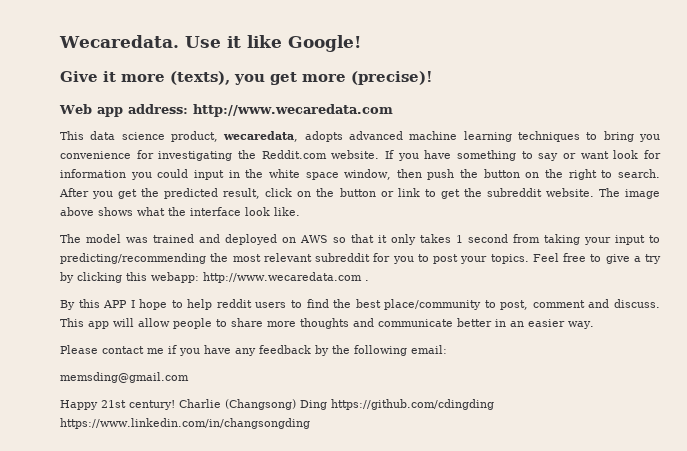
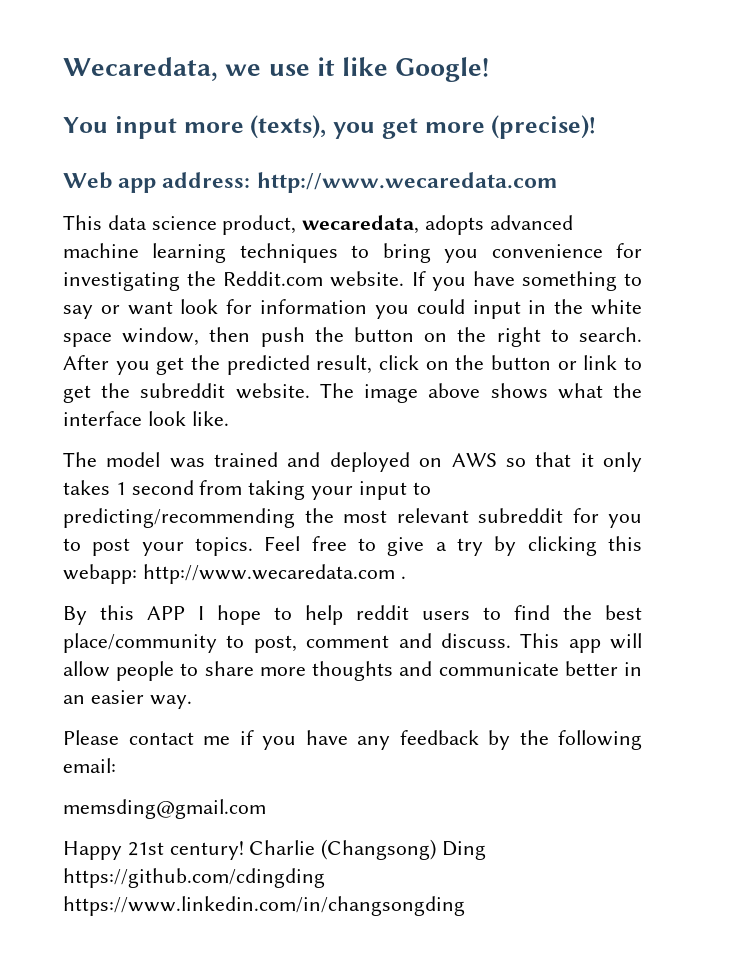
- Wecaredata. Use it like Google!
+ Wecaredata, we use it like Google!
- Give it more (texts), you get more (precise)!
+ You input more (texts), you get more (precise)!

